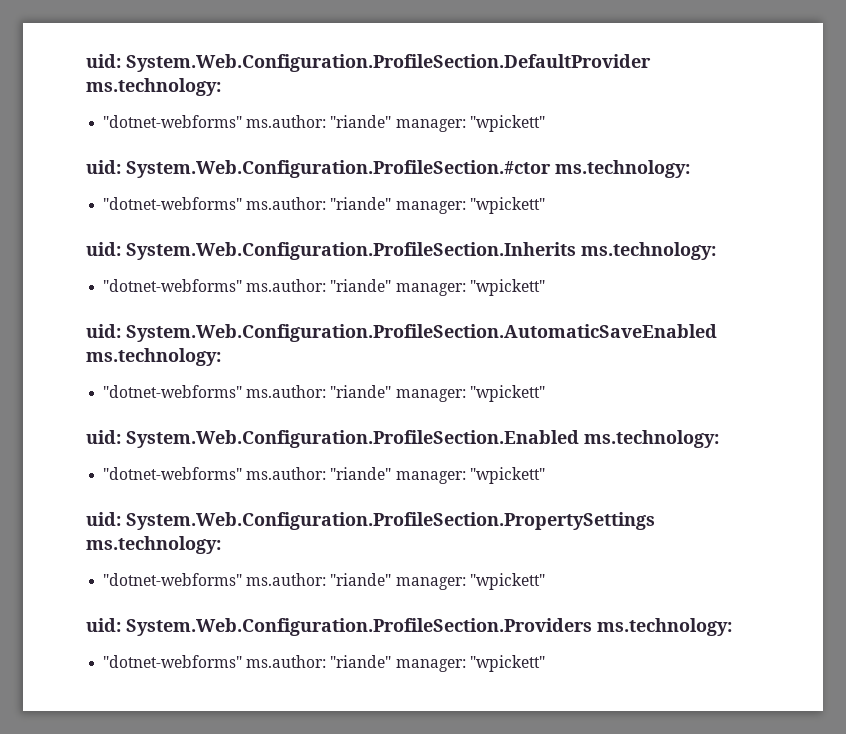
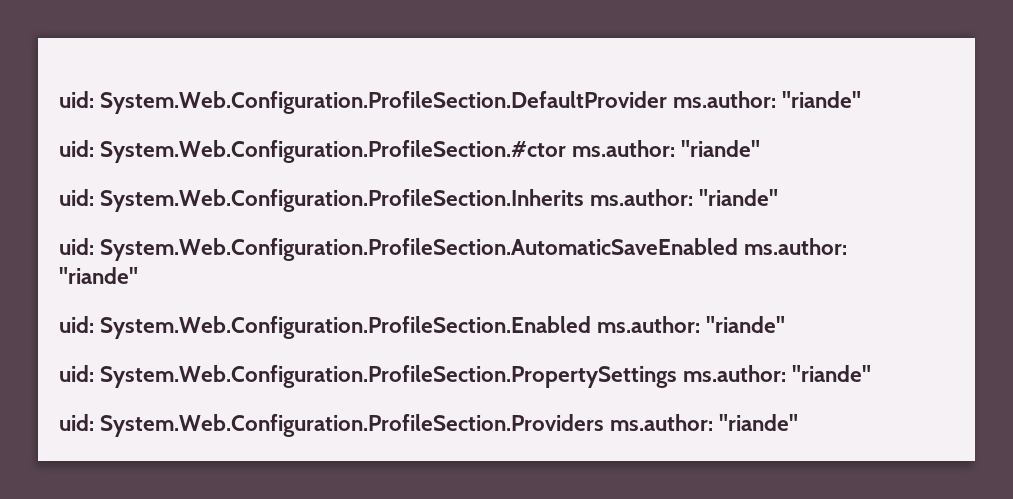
- uid: System.Web.Configuration.ProfileSection.DefaultProvider ms.technology:
- "dotnet-webforms" ms.author: "riande" manager: "wpickett"
+ uid: System.Web.Configuration.ProfileSection.DefaultProvider ms.author: "riande"
- uid: System.Web.Configuration.ProfileSection.#ctor ms.technology:
- "dotnet-webforms" ms.author: "riande" manager: "wpickett"
+ uid: System.Web.Configuration.ProfileSection.#ctor ms.author: "riande"
- uid: System.Web.Configuration.ProfileSection.Inherits ms.technology:
- "dotnet-webforms" ms.author: "riande" manager: "wpickett"
+ uid: System.Web.Configuration.ProfileSection.Inherits ms.author: "riande"
- uid: System.Web.Configuration.ProfileSection.AutomaticSaveEnabled ms.technology:
- "dotnet-webforms" ms.author: "riande" manager: "wpickett"
+ uid: System.Web.Configuration.ProfileSection.AutomaticSaveEnabled ms.author: "riande"
- uid: System.Web.Configuration.ProfileSection.Enabled ms.technology:
- "dotnet-webforms" ms.author: "riande" manager: "wpickett"
+ uid: System.Web.Configuration.ProfileSection.Enabled ms.author: "riande"
- uid: System.Web.Configuration.ProfileSection.PropertySettings ms.technology:
- "dotnet-webforms" ms.author: "riande" manager: "wpickett"
+ uid: System.Web.Configuration.ProfileSection.PropertySettings ms.author: "riande"
- uid: System.Web.Configuration.ProfileSection.Providers ms.technology:
- "dotnet-webforms" ms.author: "riande" manager: "wpickett"
+ uid: System.Web.Configuration.ProfileSection.Providers ms.author: "riande"

